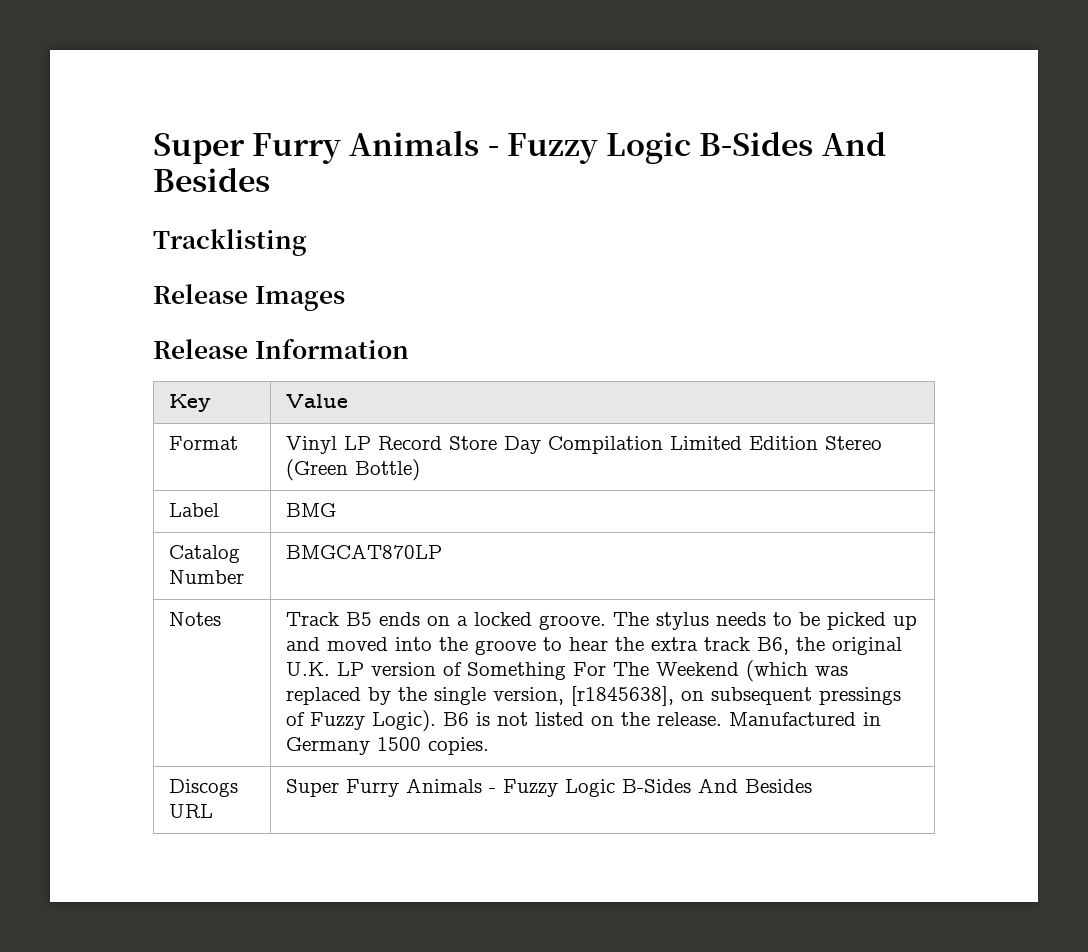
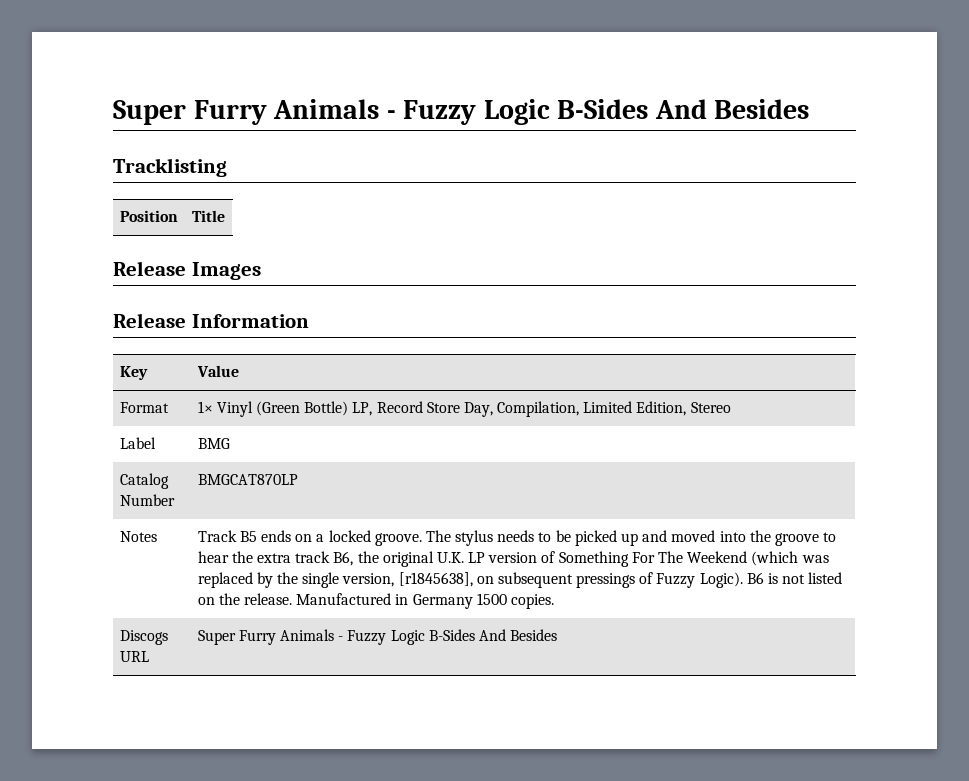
+ Position | Title
- Format | Vinyl LP Record Store Day Compilation Limited Edition Stereo (Green Bottle)
+ Format | 1× Vinyl (Green Bottle) LP, Record Store Day, Compilation, Limited Edition, Stereo

